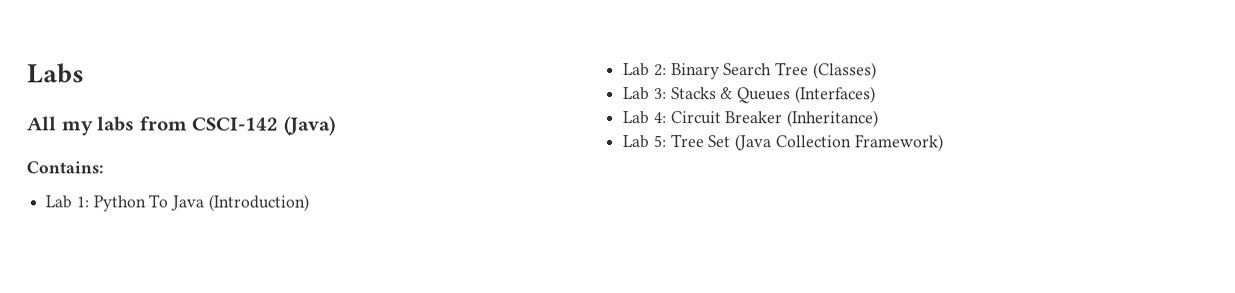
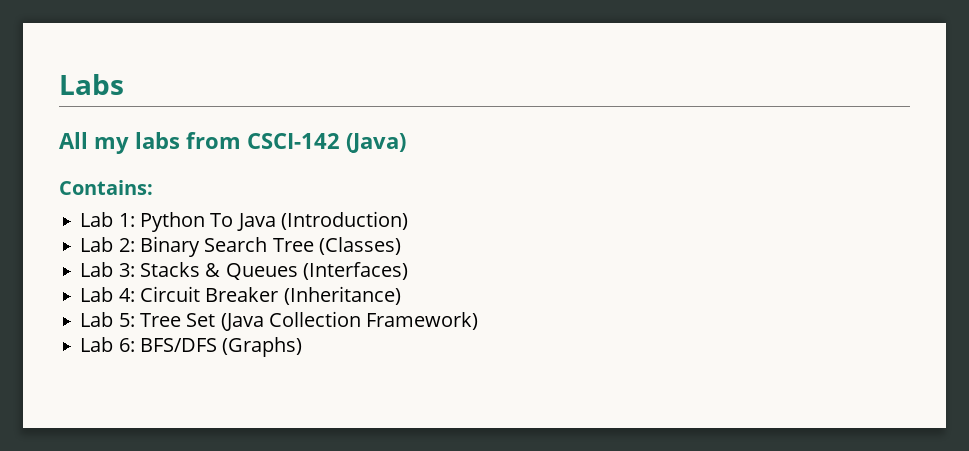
+ Lab 6: BFS/DFS (Graphs)

